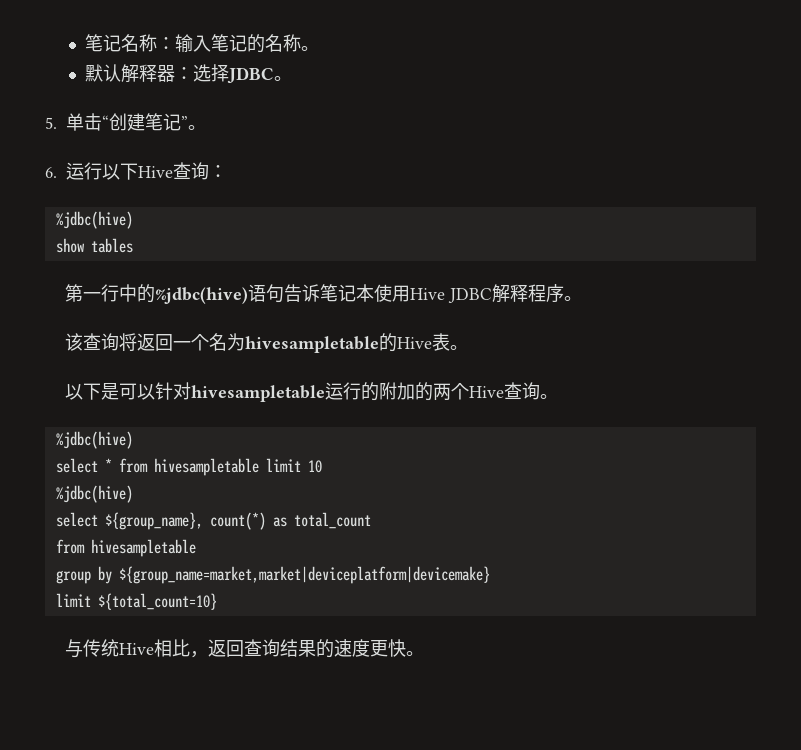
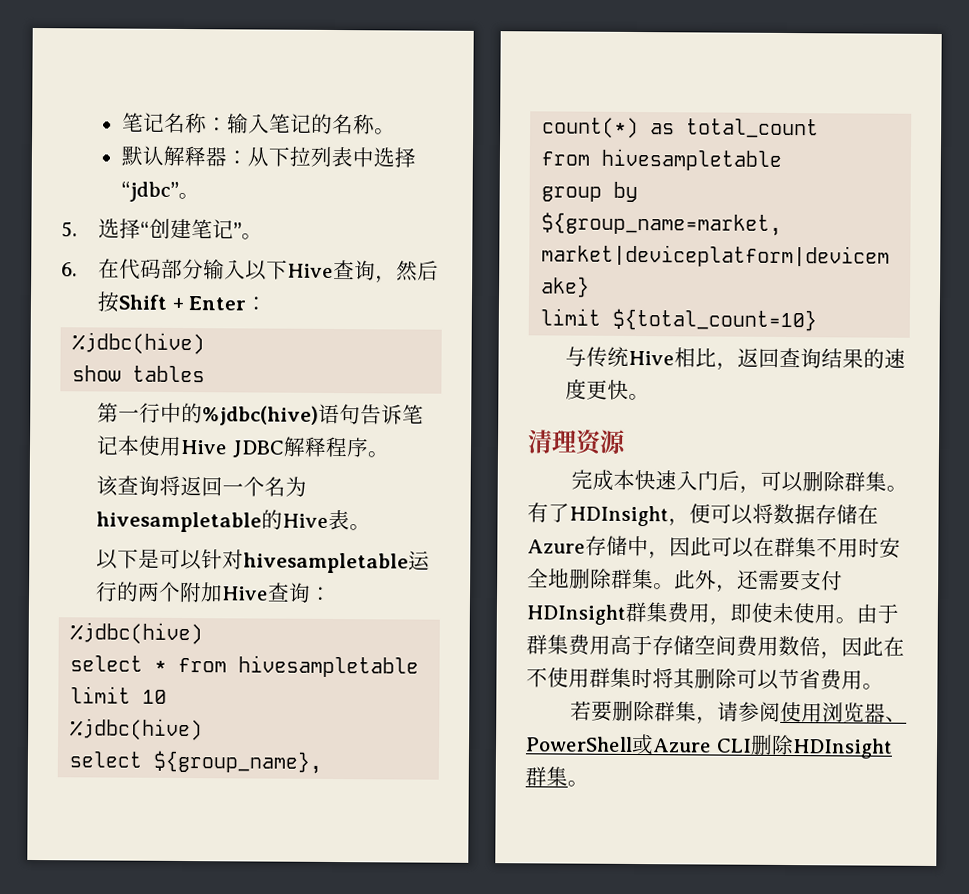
- 默认解释器：选择JDBC。
+ 默认解释器：从下拉列表中选择“jdbc”。
- 5.单击“创建笔记”。
+ 5.选择“创建笔记”。
- 6.运行以下Hive查询：
+ 6.在代码部分输入以下Hive查询，然后按Shift + Enter：
- 以下是可以针对hivesampletable运行的附加的两个Hive查询。
+ 以下是可以针对hivesampletable运行的两个附加Hive查询：
+ 清理资源
+ 完成本快速入门后，可以删除群集。有了HDInsight，便可以将数据存储在Azure存储中，因此可以在群集不用时安全地删除群集。此外，还需要支付HDInsight群集费用，即使未使用。由于群集费用高于存储空间费用数倍，因此在不使用群集时将其删除可以节省费用。
+ 若要删除群集，请参阅使用浏览器、PowerShell或Azure CLI删除HDInsight群集。

